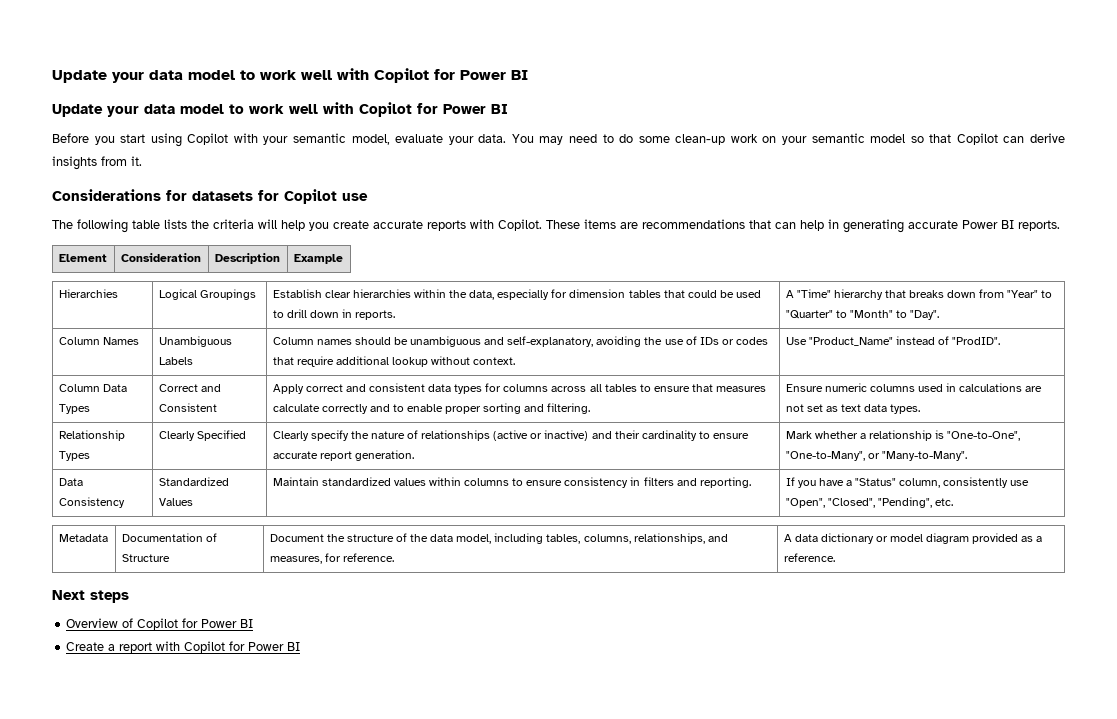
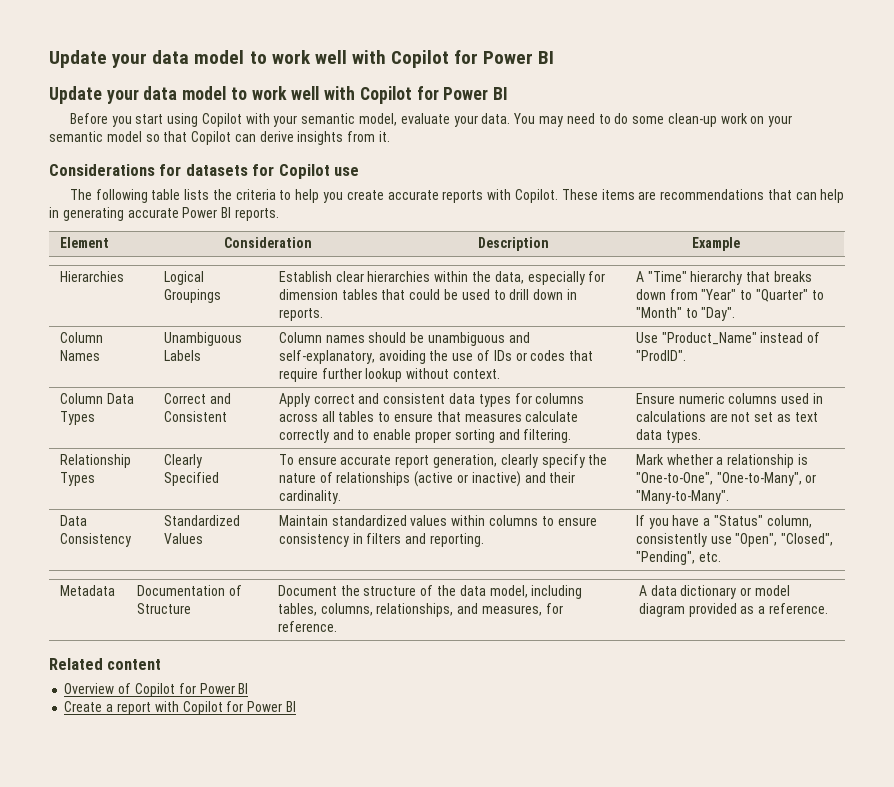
- The following table lists the criteria will help you create accurate reports with Copilot.
+ The following table lists the criteria to help you create accurate reports with Copilot.
- Column Names | Unambiguous Labels | Column names should be unambiguous and self-explanatory, avoiding the use of IDs or codes that require additional lookup without context. | Use "Product_Name" instead of "ProdID".
+ Column Names | Unambiguous Labels | Column names should be unambiguous and self-explanatory, avoiding the use of IDs or codes that require further lookup without context. | Use "Product_Name" instead of "ProdID".
- Relationship Types | Clearly Specified | Clearly specify the nature of relationships (active or inactive) and their cardinality to ensure accurate report generation. | Mark whether a relationship is "One-to-One", "One-to-Many", or "Many-to-Many".
+ Relationship Types | Clearly Specified | To ensure accurate report generation, clearly specify the nature of relationships (active or inactive) and their cardinality. | Mark whether a relationship is "One-to-One", "One-to-Many", or "Many-to-Many".
- Next steps
+ Related content

